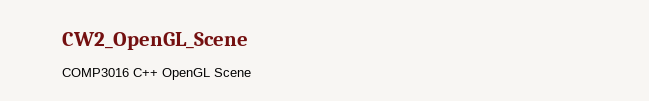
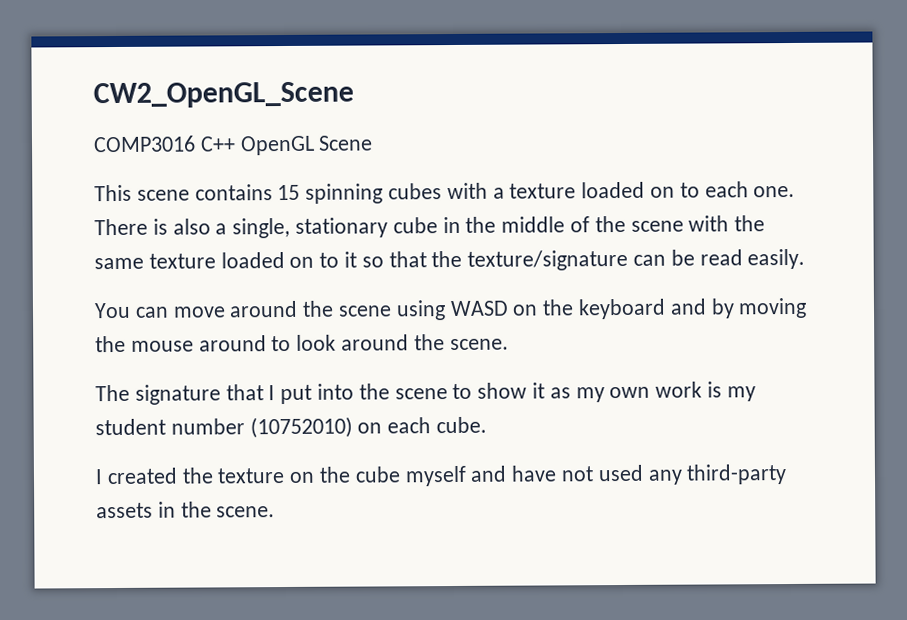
+ This scene contains 15 spinning cubes with a texture loaded on to each one. There is also a single, stationary cube in the middle of the scene with the same texture loaded on to it so that the texture/signature can be read easily.
+ You can move around the scene using WASD on the keyboard and by moving the mouse around to look around the scene.
+ The signature that I put into the scene to show it as my own work is my student number (10752010) on each cube.
+ I created the texture on the cube myself and have not used any third-party assets in the scene.

